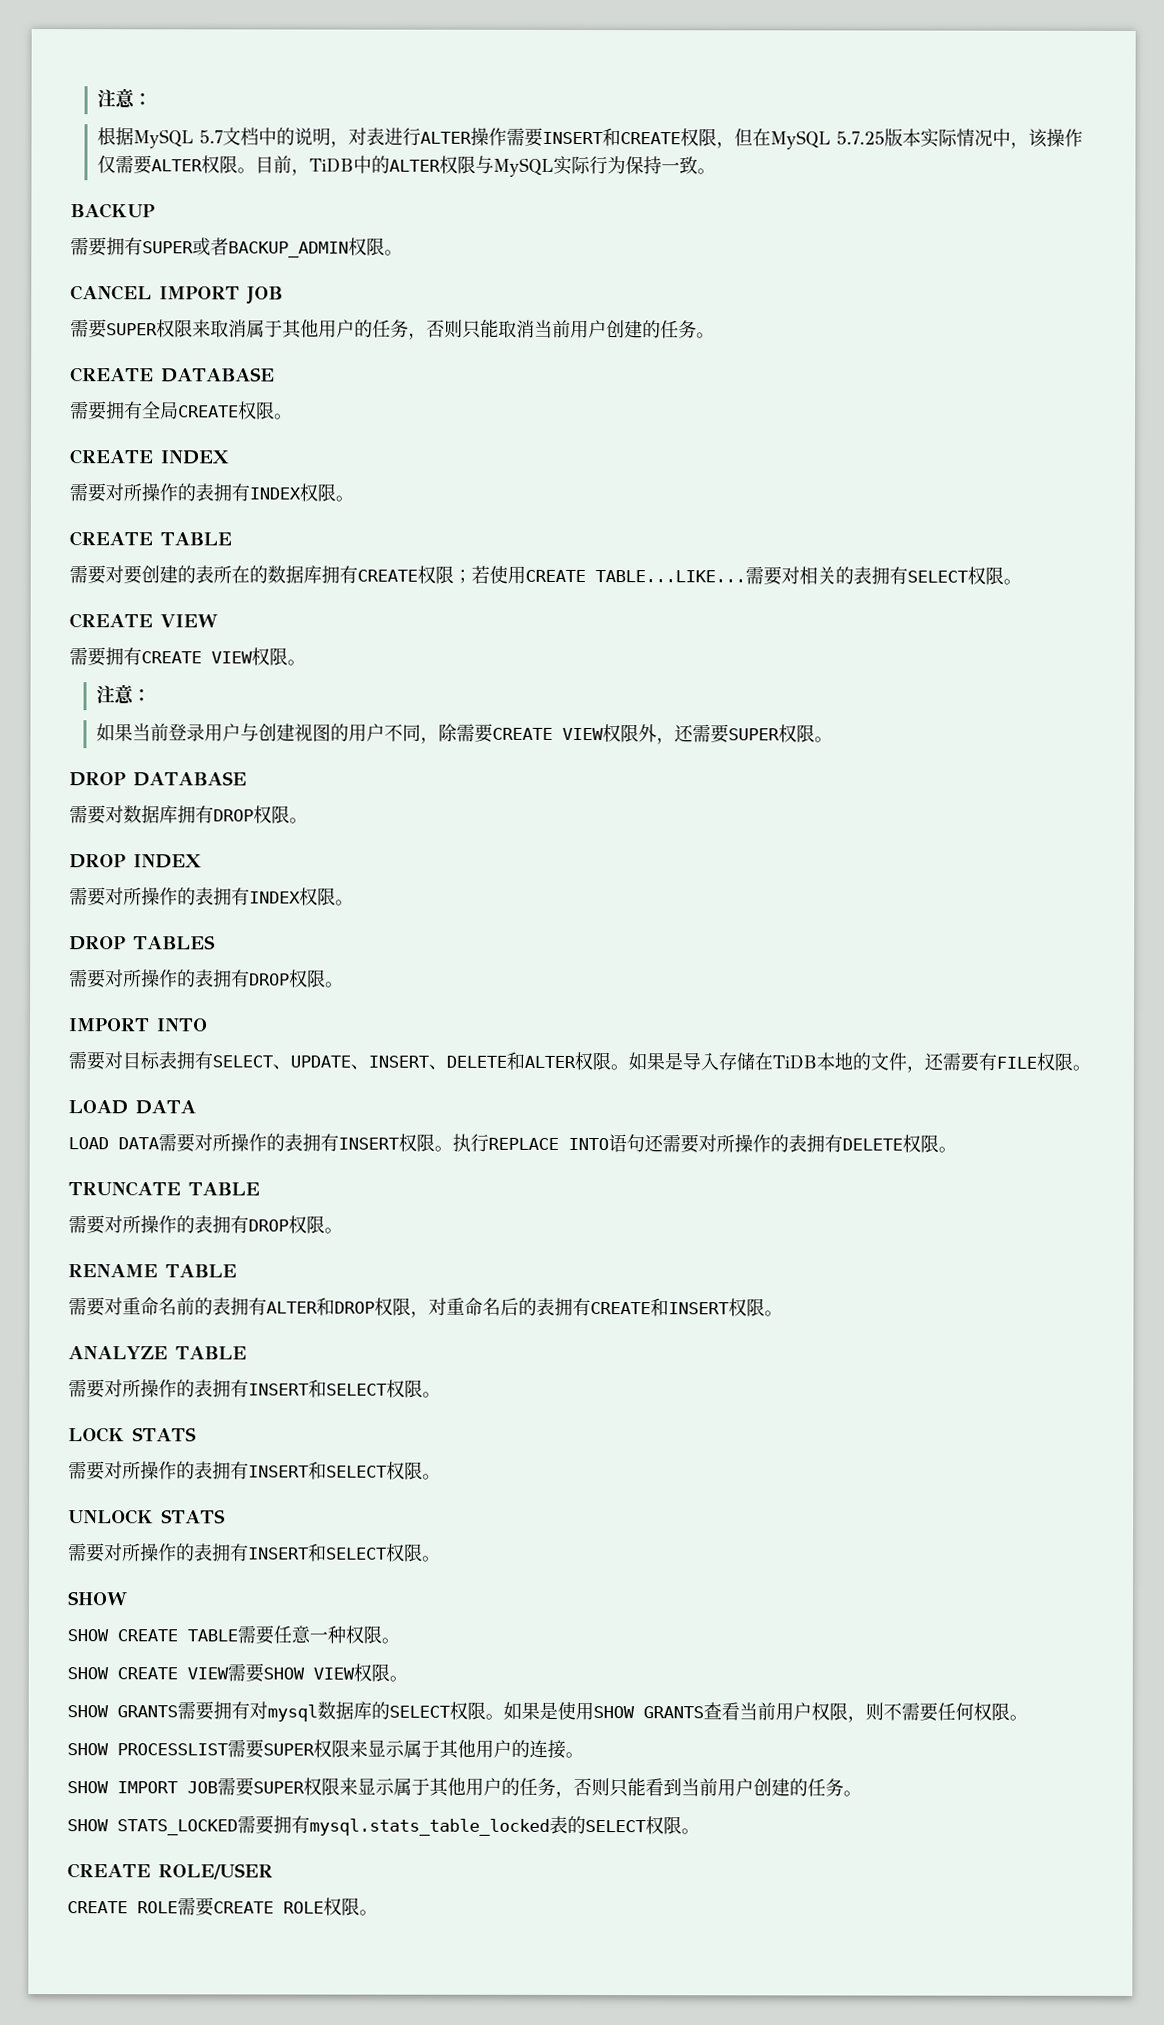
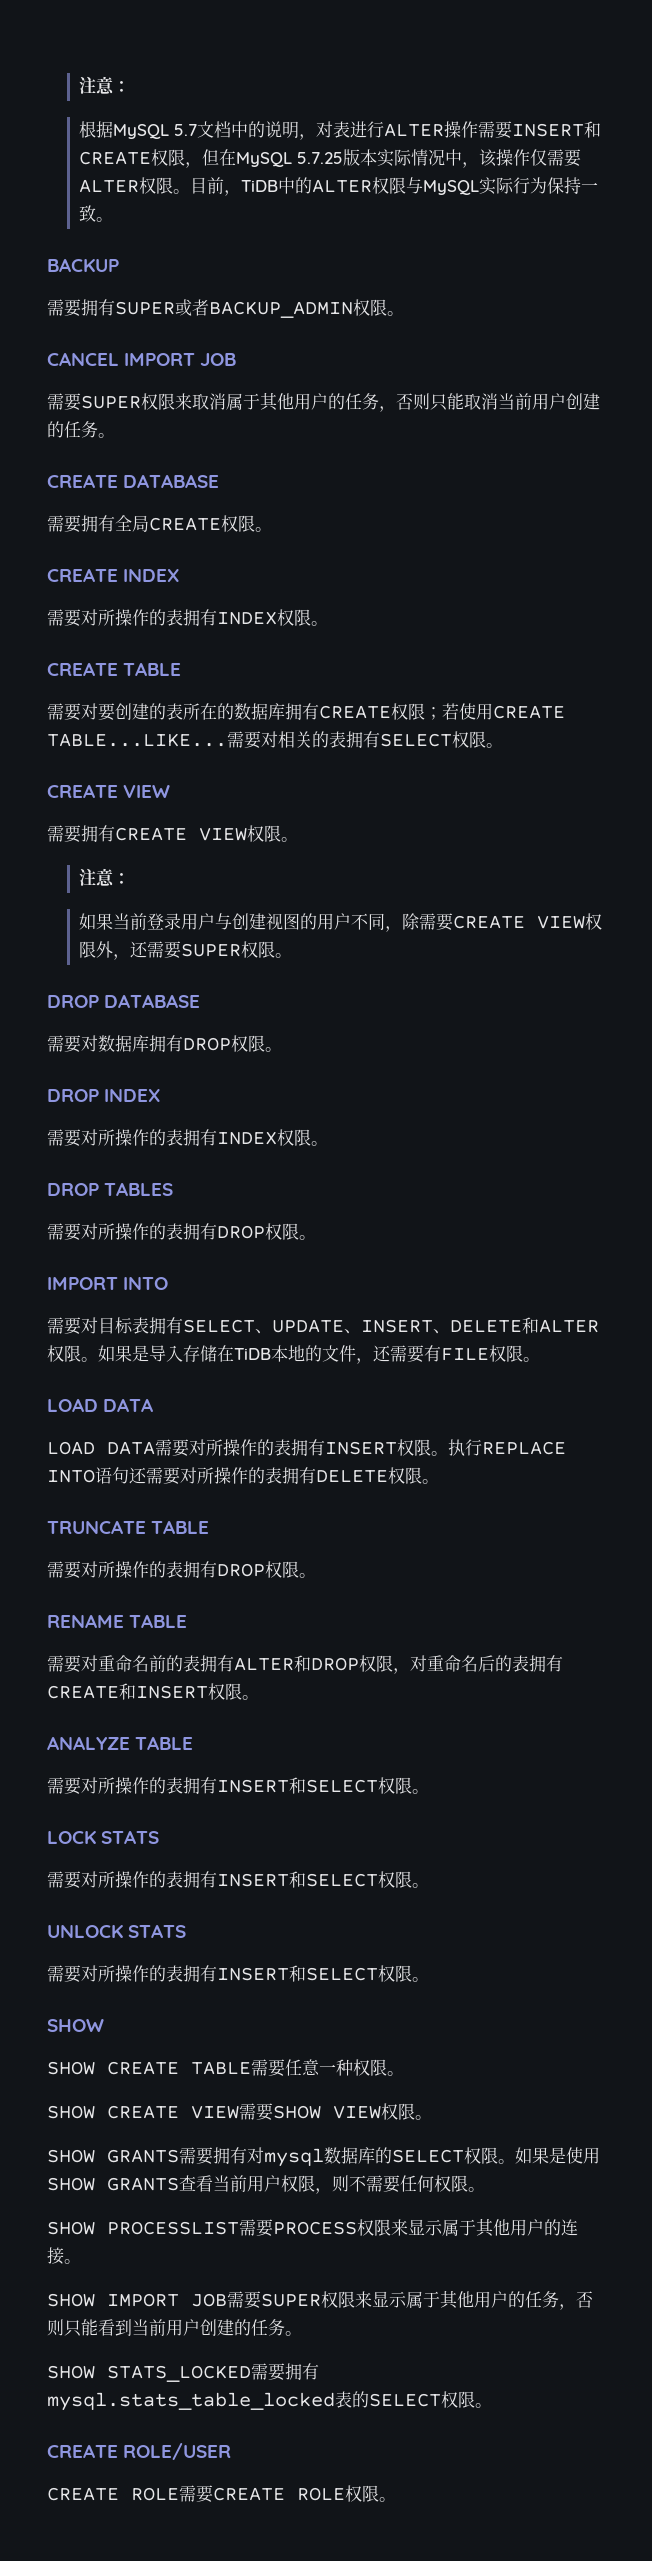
- SHOW PROCESSLIST需要SUPER权限来显示属于其他用户的连接。
+ SHOW PROCESSLIST需要PROCESS权限来显示属于其他用户的连接。

